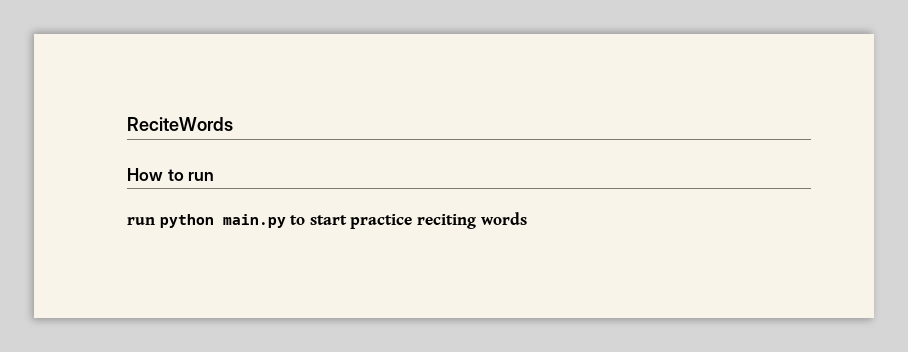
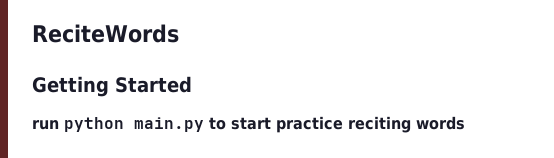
- How to run
+ Getting Started

